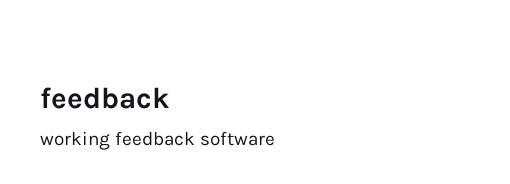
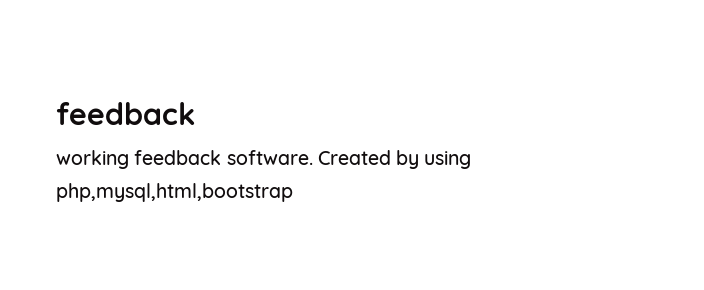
- working feedback software
+ working feedback software. Created by using php,mysql,html,bootstrap

